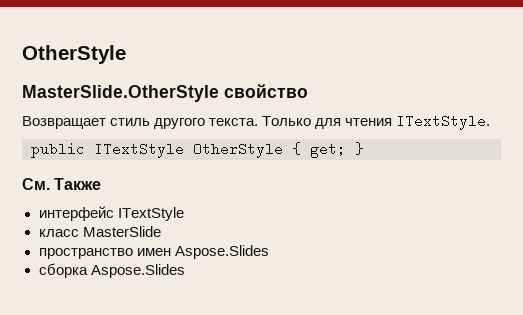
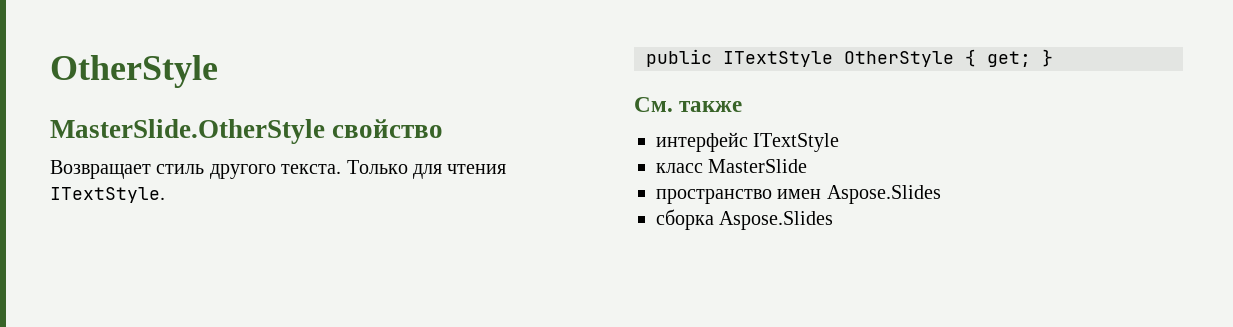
- См. Также
+ См. также

